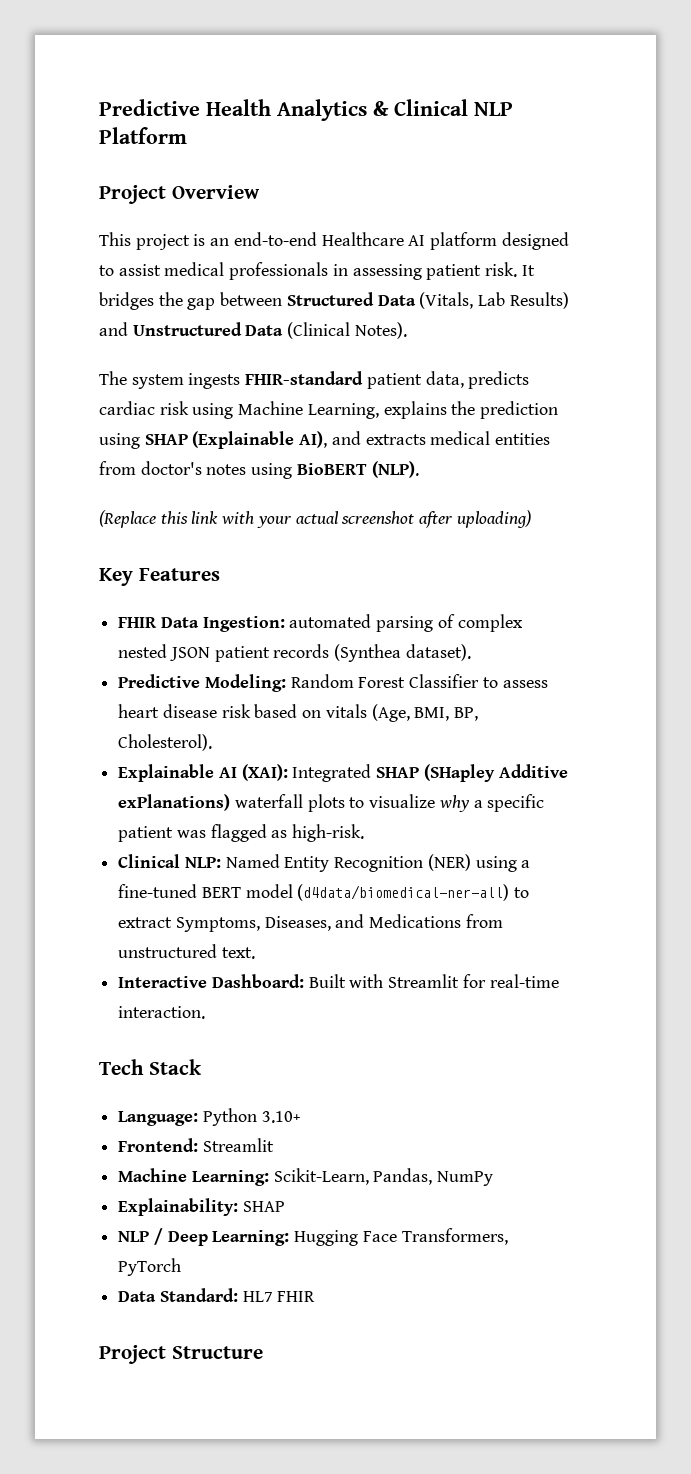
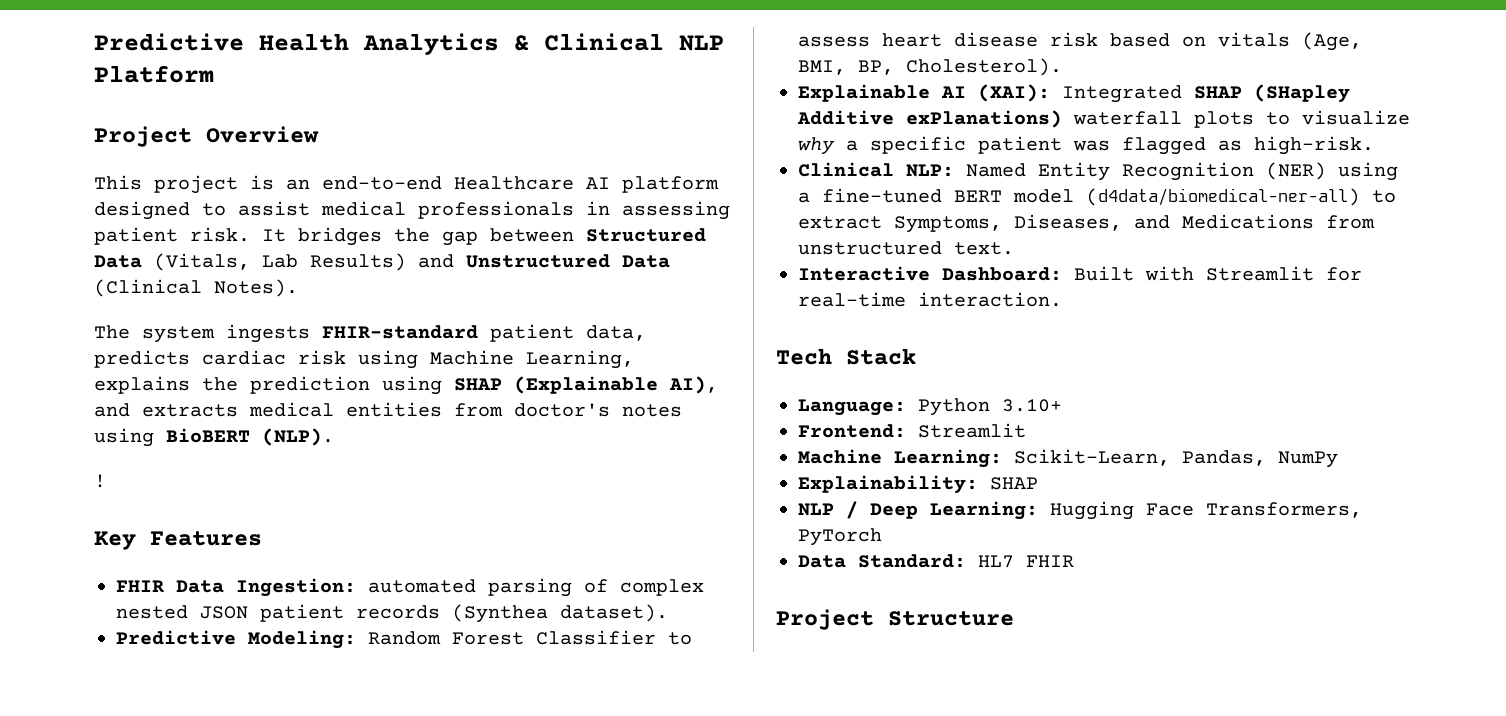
- (Replace this link with your actual screenshot after uploading)
+ !

